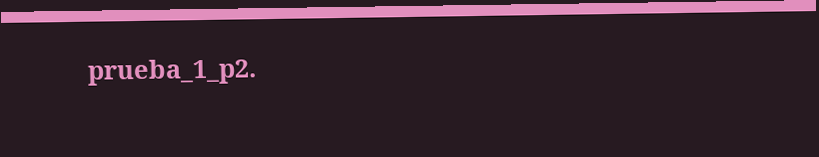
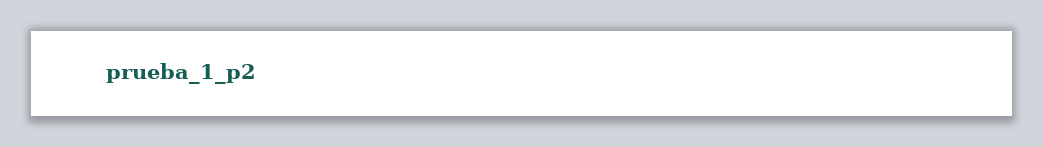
- prueba_1_p2.
+ prueba_1_p2

